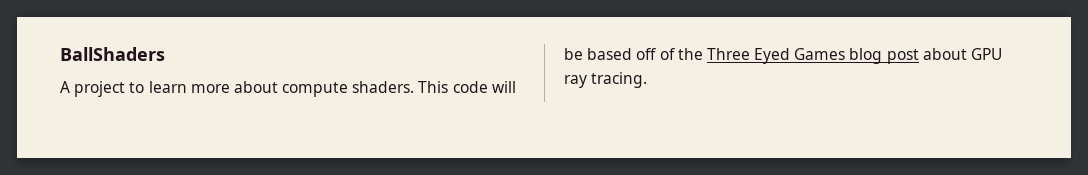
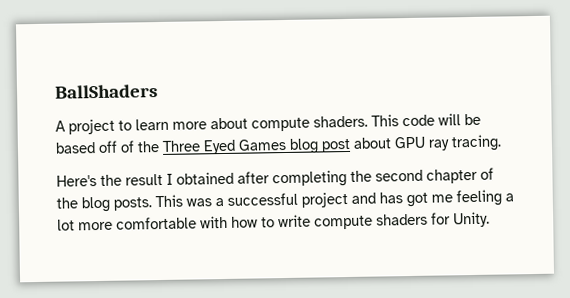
+ Here's the result I obtained after completing the second chapter of the blog posts. This was a successful project and has got me feeling a lot more comfortable with how to write compute shaders for Unity.

